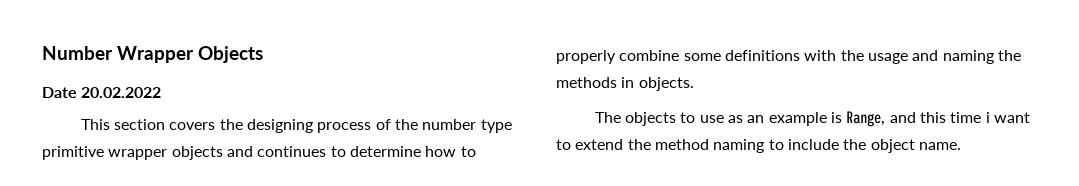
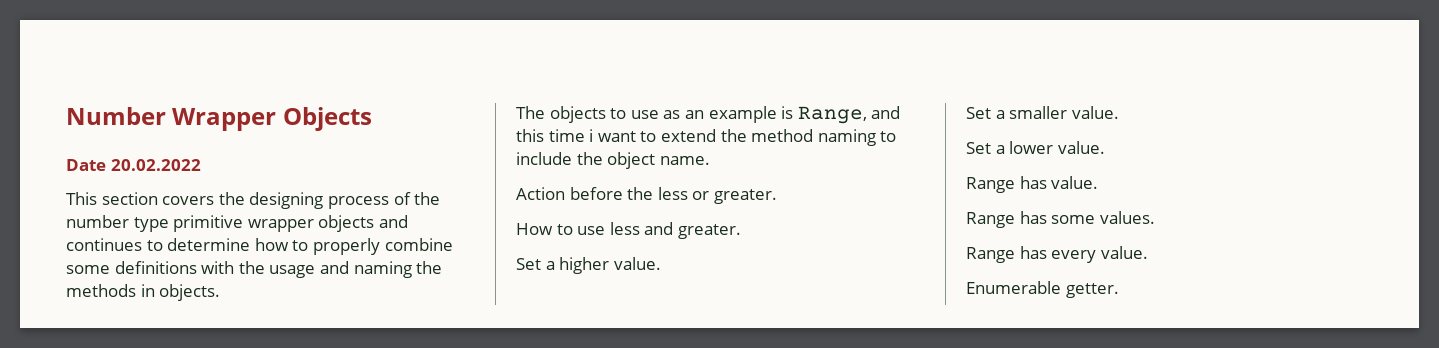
+ Action before the less or greater.
+ How to use less and greater.
+ Set a higher value.
+ Set a smaller value.
+ Set a lower value.
+ Range has value.
+ Range has some values.
+ Range has every value.
+ Enumerable getter.

